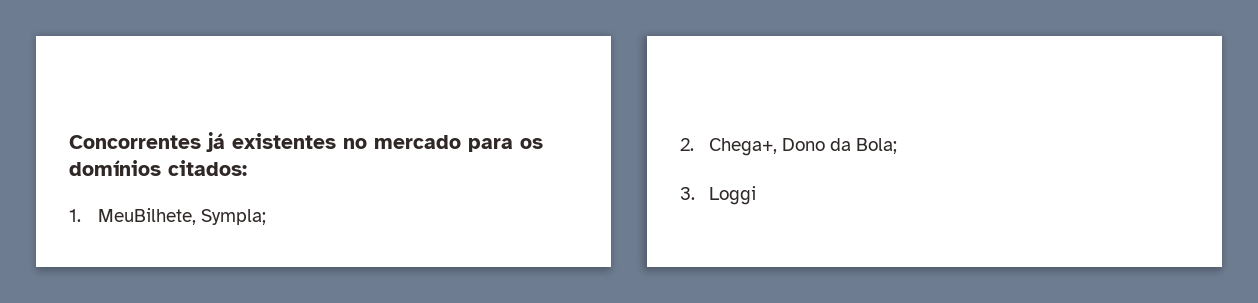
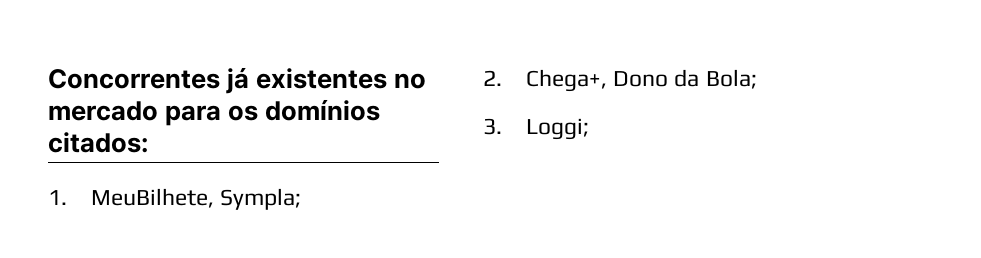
- 3. Loggi
+ 3. Loggi;

